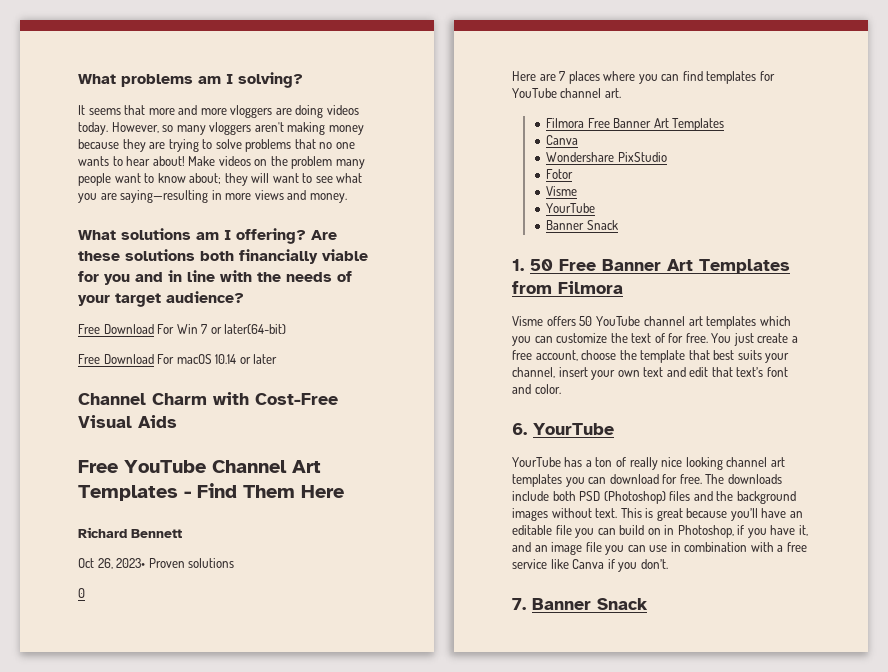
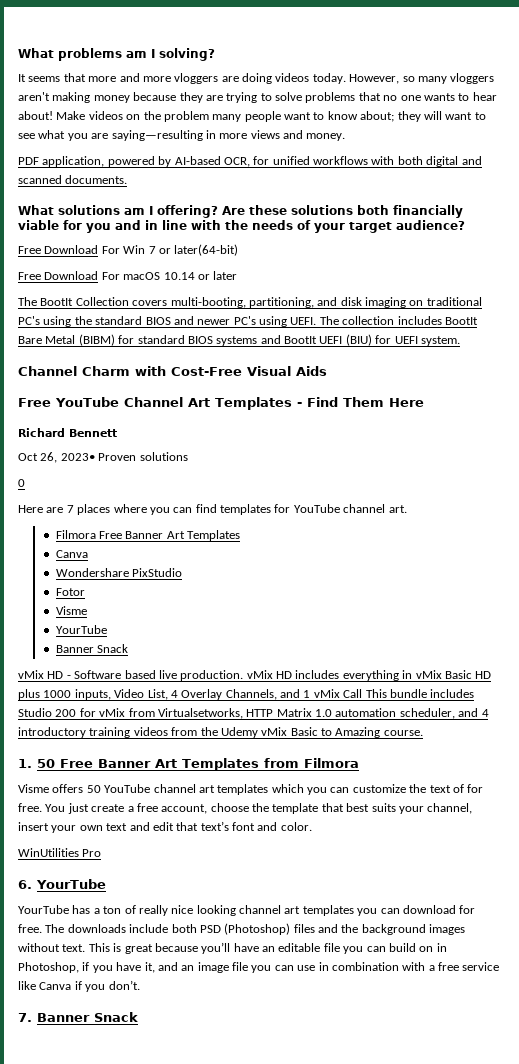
+ PDF application, powered by AI-based OCR, for unified workflows with both digital and scanned documents.
+ The BootIt Collection covers multi-booting, partitioning, and disk imaging on traditional PC's using the standard BIOS and newer PC's using UEFI. The collection includes BootIt Bare Metal (BIBM) for standard BIOS systems and BootIt UEFI (BIU) for UEFI system.
+ vMix HD - Software based live production. vMix HD includes everything in vMix Basic HD plus 1000 inputs, Video List, 4 Overlay Channels, and 1 vMix Call This bundle includes Studio 200 for vMix from Virtualsetworks, HTTP Matrix 1.0 automation scheduler, and 4 introductory training videos from the Udemy vMix Basic to Amazing course.
+ WinUtilities Pro

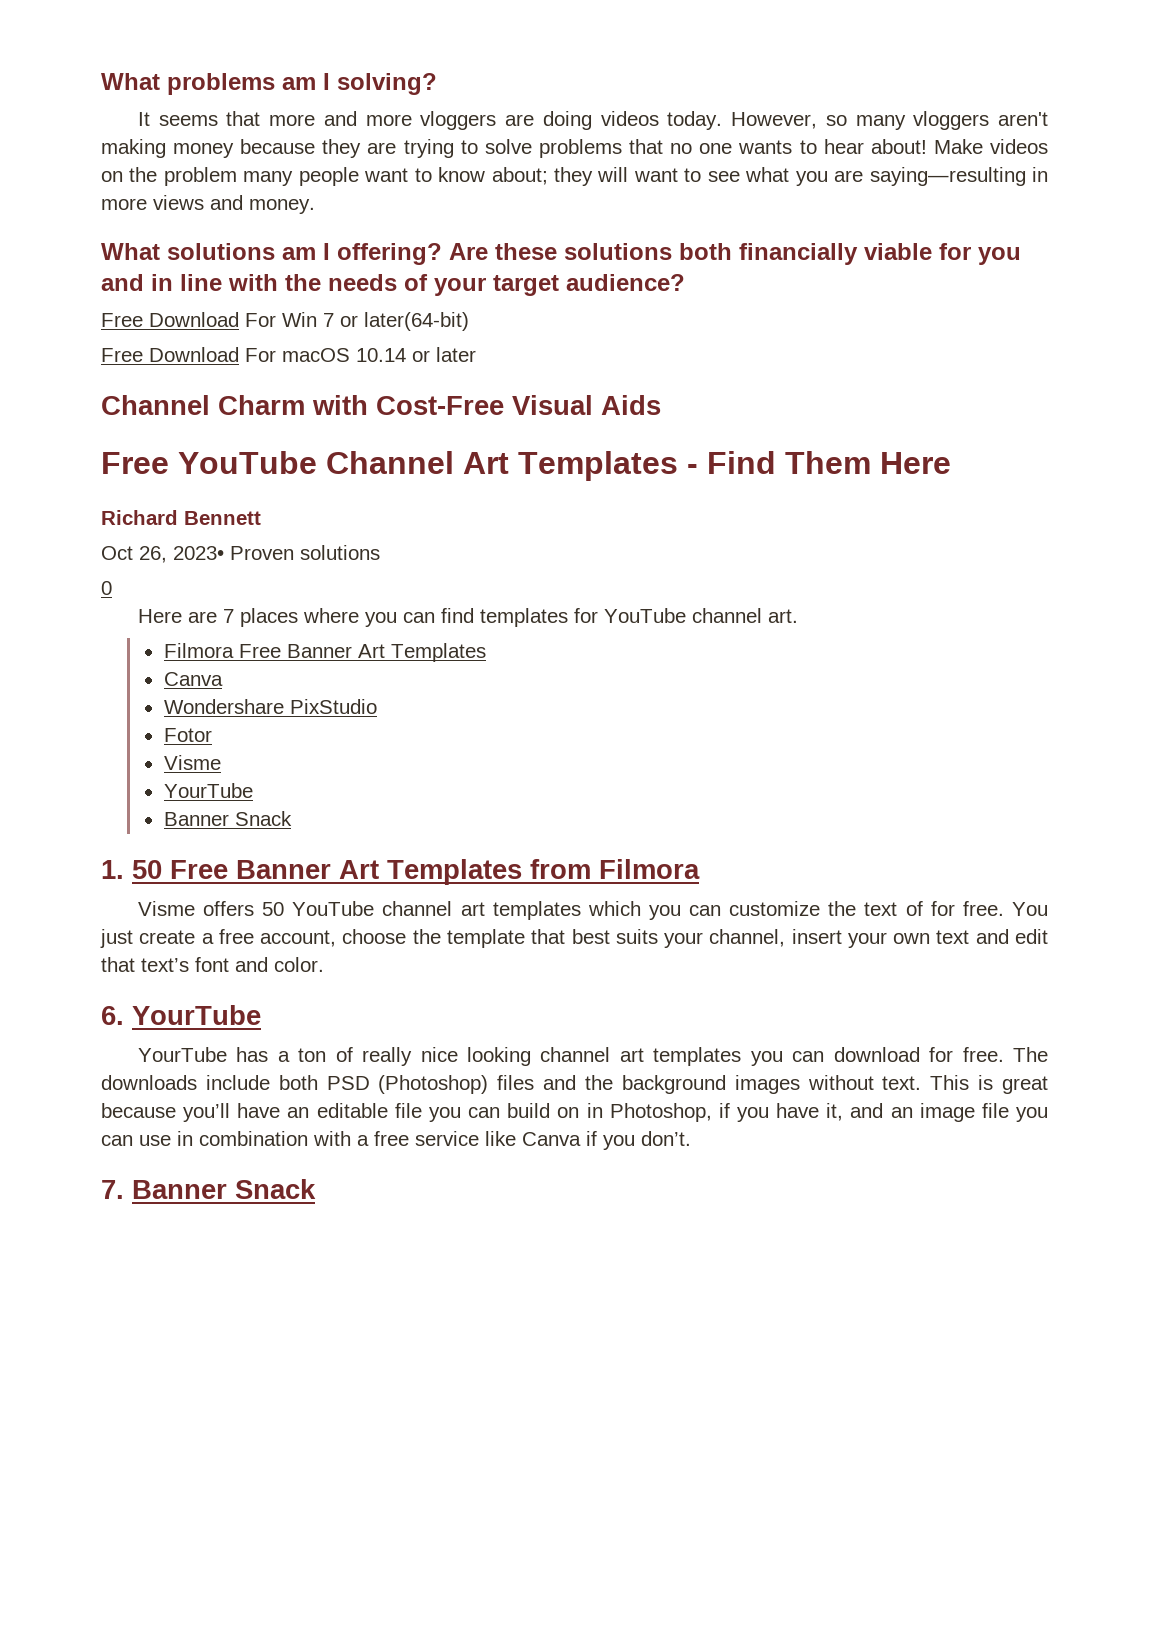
- PDF application, powered by AI-based OCR, for unified workflows with both digital and scanned documents.
- The BootIt Collection covers multi-booting, partitioning, and disk imaging on traditional PC's using the standard BIOS and newer PC's using UEFI. The collection includes BootIt Bare Metal (BIBM) for standard BIOS systems and BootIt UEFI (BIU) for UEFI system.
- vMix HD - Software based live production. vMix HD includes everything in vMix Basic HD plus 1000 inputs, Video List, 4 Overlay Channels, and 1 vMix Call This bundle includes Studio 200 for vMix from Virtualsetworks, HTTP Matrix 1.0 automation scheduler, and 4 introductory training videos from the Udemy vMix Basic to Amazing course.
- WinUtilities Pro

